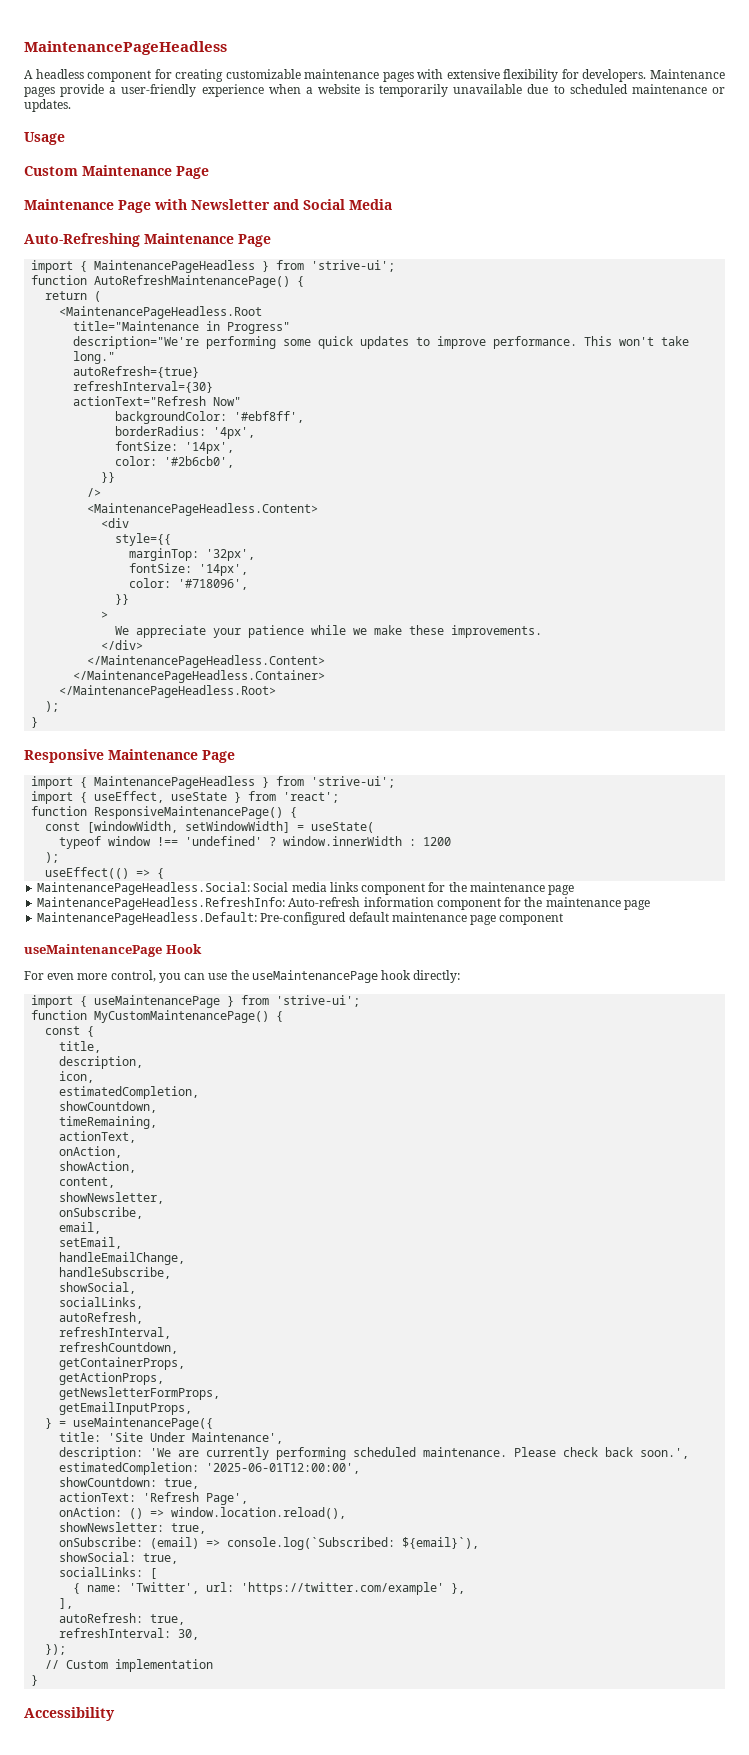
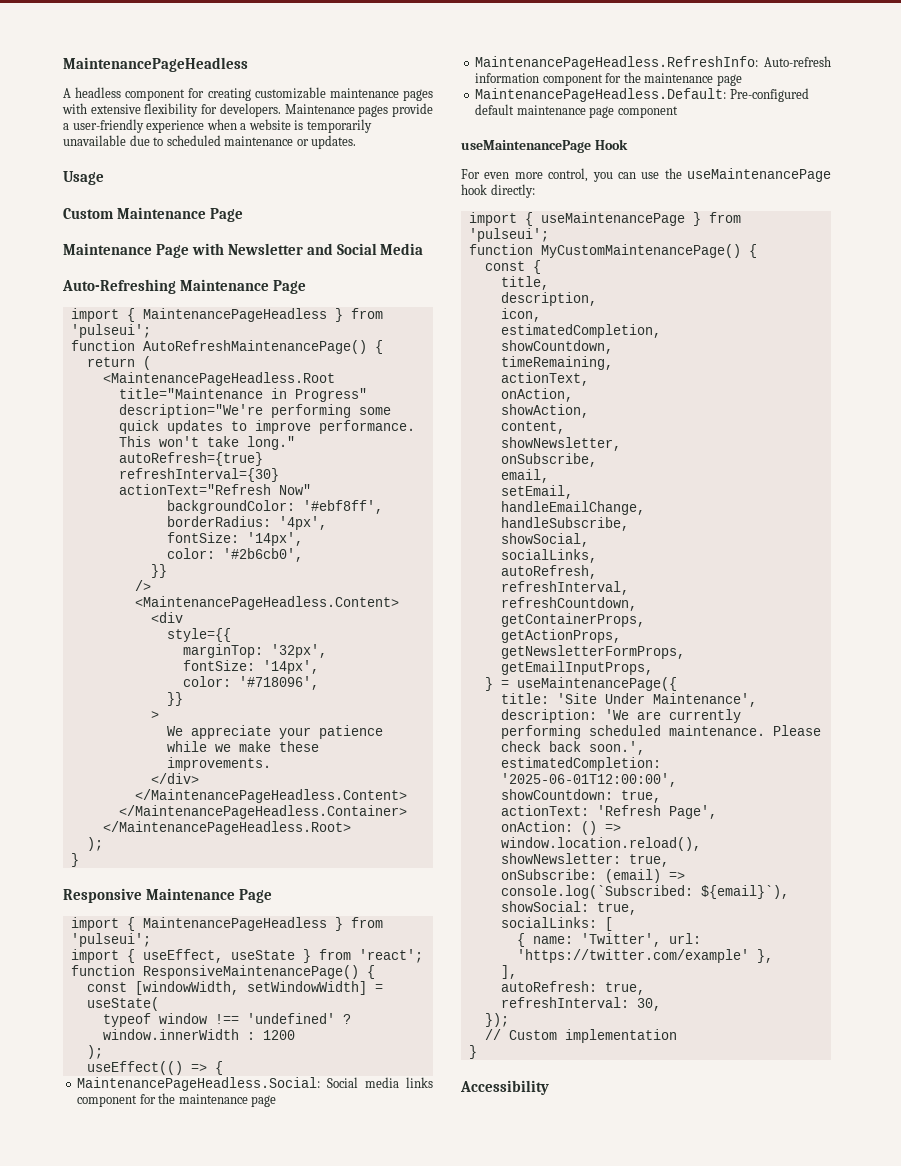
  Auto-Refreshing Maintenance Page
- import { MaintenancePageHeadless } from 'strive-ui';
+ import { MaintenancePageHeadless } from 'pulseui';
  Responsive Maintenance Page
- import { MaintenancePageHeadless } from 'strive-ui';
+ import { MaintenancePageHeadless } from 'pulseui';
- import { useMaintenancePage } from 'strive-ui';
+ import { useMaintenancePage } from 'pulseui';

